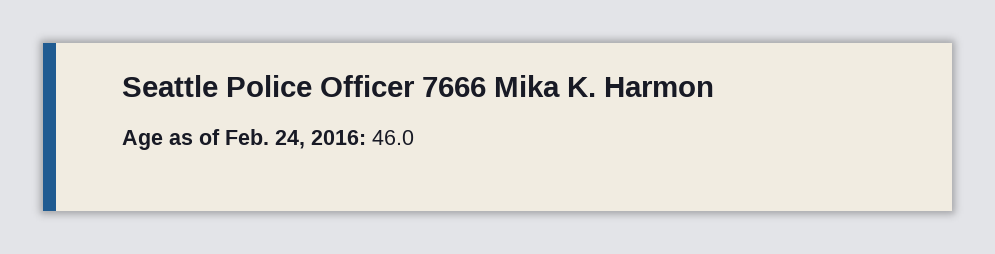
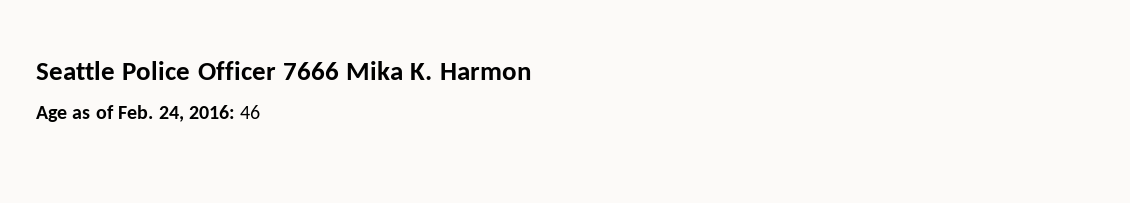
- Age as of Feb. 24, 2016: 46.0
+ Age as of Feb. 24, 2016: 46

